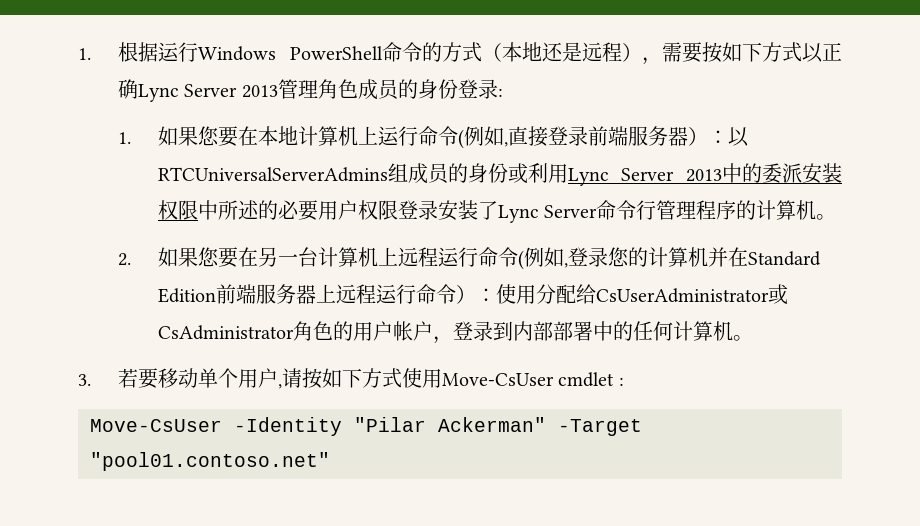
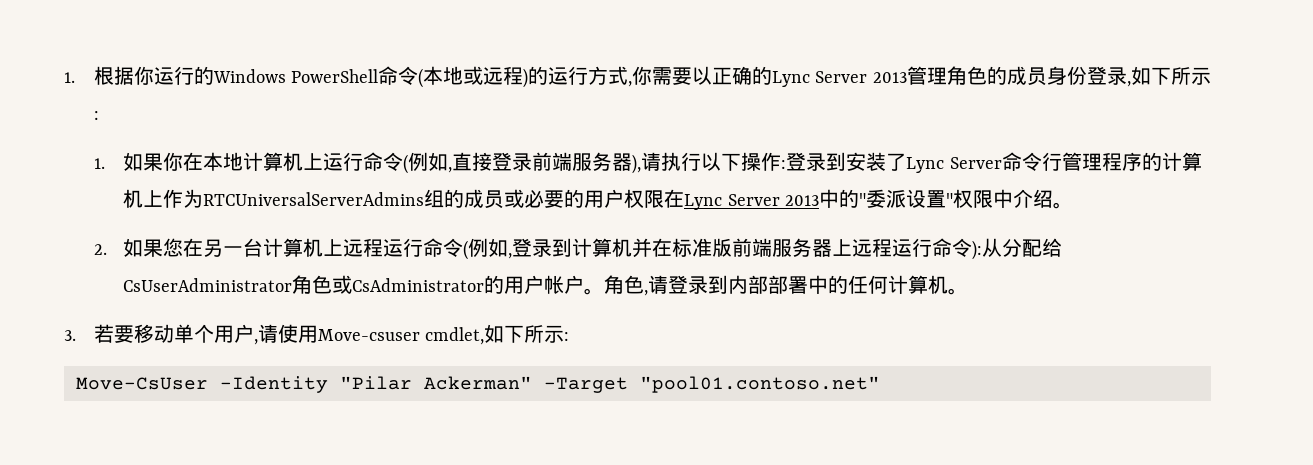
- 1.根据运行Windows PowerShell命令的方式（本地还是远程），需要按如下方式以正确Lync Server 2013管理角色成员的身份登录:
+ 1.根据你运行的Windows PowerShell命令(本地或远程)的运行方式,你需要以正确的Lync Server 2013管理角色的成员身份登录,如下所示:
- 1.如果您要在本地计算机上运行命令(例如,直接登录前端服务器）：以RTCUniversalServerAdmins组成员的身份或利用Lync Server 2013中的委派安装权限中所述的必要用户权限登录安装了Lync Server命令行管理程序的计算机。
+ 1.如果你在本地计算机上运行命令(例如,直接登录前端服务器),请执行以下操作:登录到安装了Lync Server命令行管理程序的计算机上作为RTCUniversalServerAdmins组的成员或必要的用户权限在Lync Server 2013中的"委派设置"权限中介绍。
- 2.如果您要在另一台计算机上远程运行命令(例如,登录您的计算机并在Standard Edition前端服务器上远程运行命令）：使用分配给CsUserAdministrator或CsAdministrator角色的用户帐户，登录到内部部署中的任何计算机。
+ 2.如果您在另一台计算机上远程运行命令(例如,登录到计算机并在标准版前端服务器上远程运行命令):从分配给CsUserAdministrator角色或CsAdministrator的用户帐户。角色,请登录到内部部署中的任何计算机。
- 3.若要移动单个用户,请按如下方式使用Move-CsUser cmdlet :
+ 3.若要移动单个用户,请使用Move-csuser cmdlet,如下所示:

